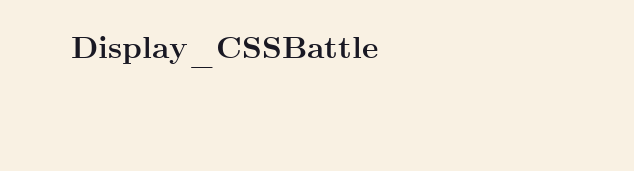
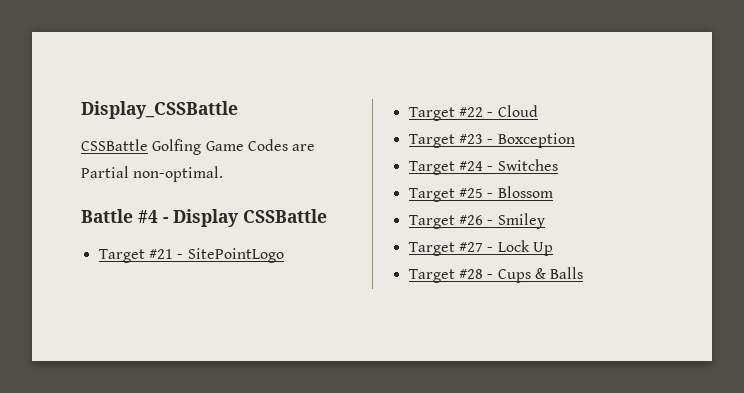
+ CSSBattle Golfing Game Codes are Partial non-optimal.
+ Battle #4 - Display CSSBattle
+ Target #21 - SitePointLogo
+ Target #22 - Cloud
+ Target #23 - Boxception
+ Target #24 - Switches
+ Target #25 - Blossom
+ Target #26 - Smiley
+ Target #27 - Lock Up
+ Target #28 - Cups & Balls

